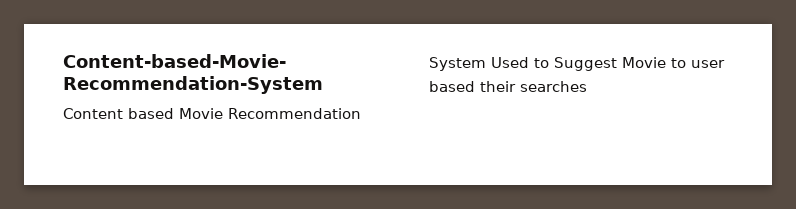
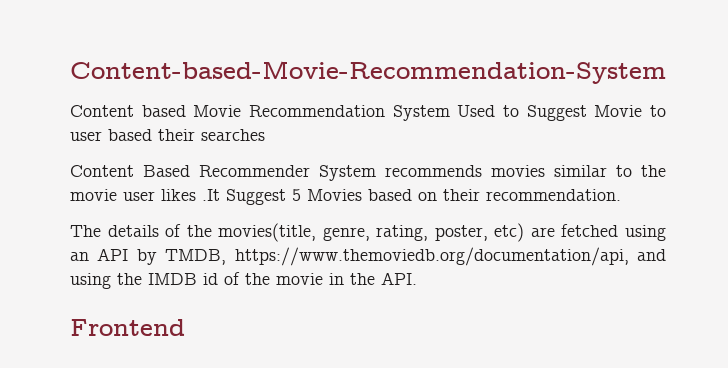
+ Content Based Recommender System recommends movies similar to the movie user likes .It Suggest 5 Movies based on their recommendation.
+ The details of the movies(title, genre, rating, poster, etc) are fetched using an API by TMDB, https://www.themoviedb.org/documentation/api, and using the IMDB id of the movie in the API.
+ Frontend

